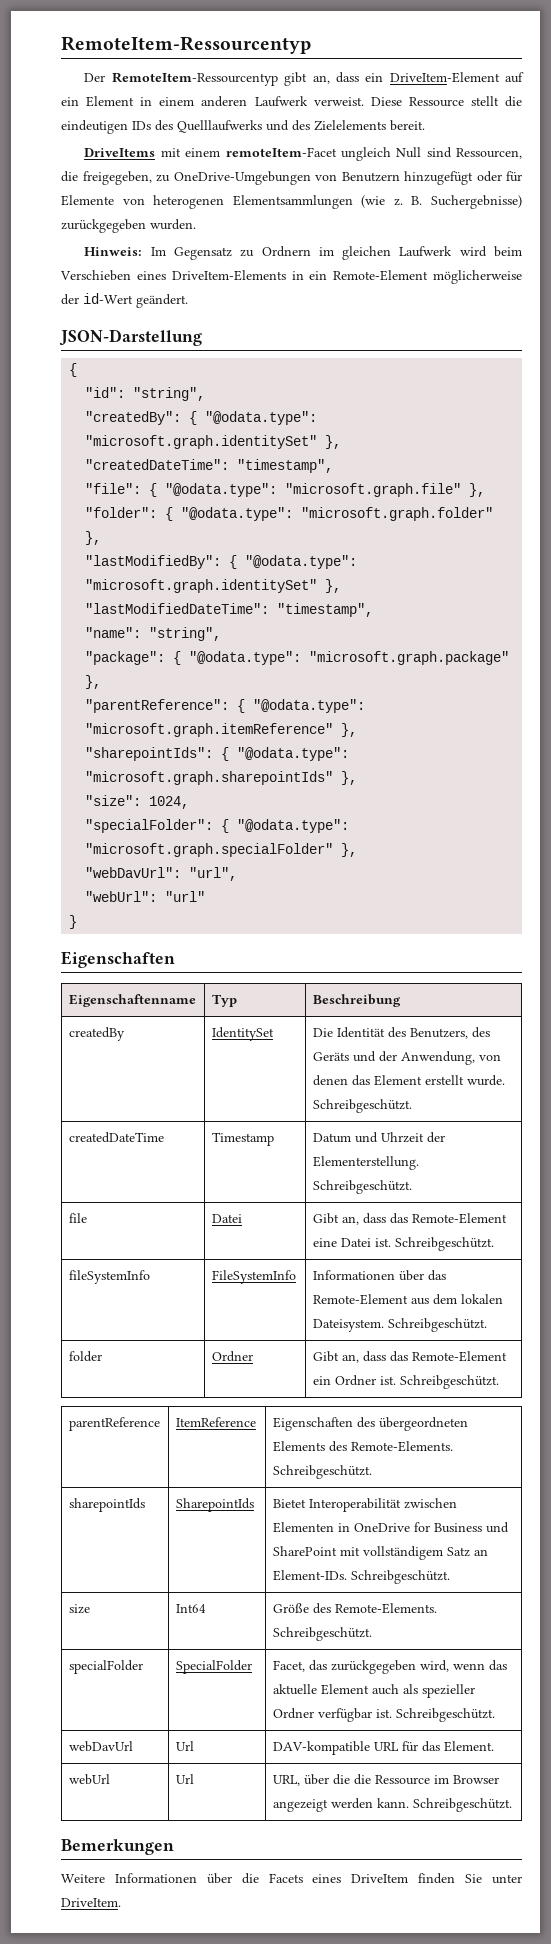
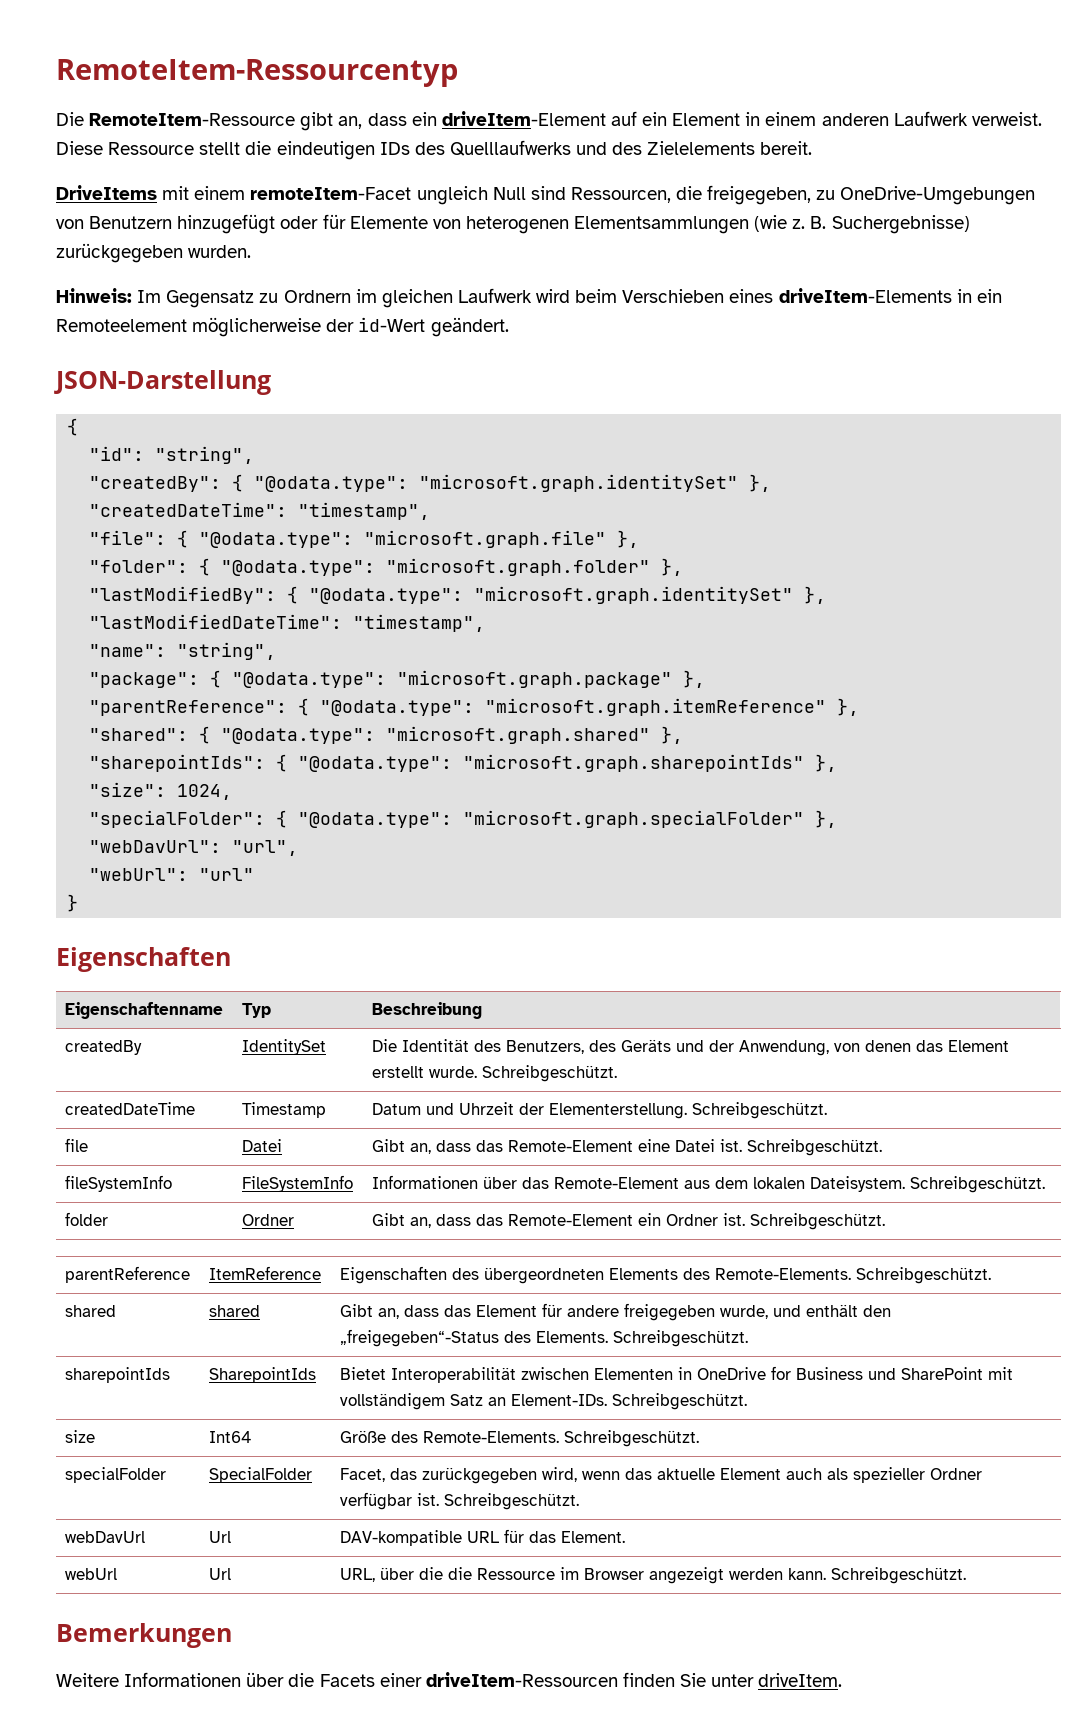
- Der RemoteItem-Ressourcentyp gibt an, dass ein DriveItem-Element auf ein Element in einem anderen Laufwerk verweist.
+ Die RemoteItem-Ressource gibt an, dass ein driveItem-Element auf ein Element in einem anderen Laufwerk verweist.
- Hinweis: Im Gegensatz zu Ordnern im gleichen Laufwerk wird beim Verschieben eines DriveItem-Elements in ein Remote-Element möglicherweise der id-Wert geändert.
+ Hinweis: Im Gegensatz zu Ordnern im gleichen Laufwerk wird beim Verschieben eines driveItem-Elements in ein Remoteelement möglicherweise der id-Wert geändert.
+ "shared": { "@odata.type": "microsoft.graph.shared" },
+ shared | shared | Gibt an, dass das Element für andere freigegeben wurde, und enthält den „freigegeben“-Status des Elements. Schreibgeschützt.
- Weitere Informationen über die Facets eines DriveItem finden Sie unter DriveItem.
+ Weitere Informationen über die Facets einer driveItem-Ressourcen finden Sie unter driveItem.

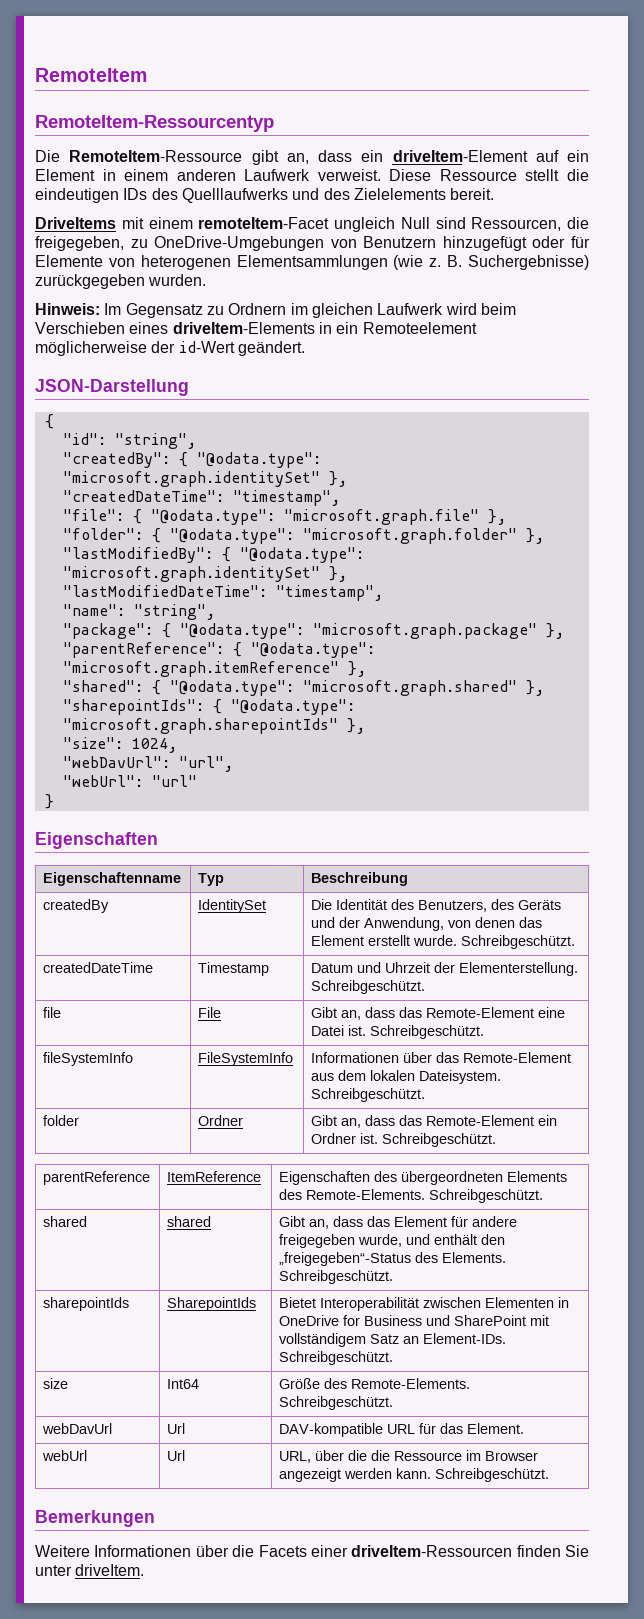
+ RemoteItem
- "specialFolder": { "@odata.type": "microsoft.graph.specialFolder" },
- file | Datei | Gibt an, dass das Remote-Element eine Datei ist. Schreibgeschützt.
+ file | File | Gibt an, dass das Remote-Element eine Datei ist. Schreibgeschützt.
- specialFolder | SpecialFolder | Facet, das zurückgegeben wird, wenn das aktuelle Element auch als spezieller Ordner verfügbar ist. Schreibgeschützt.

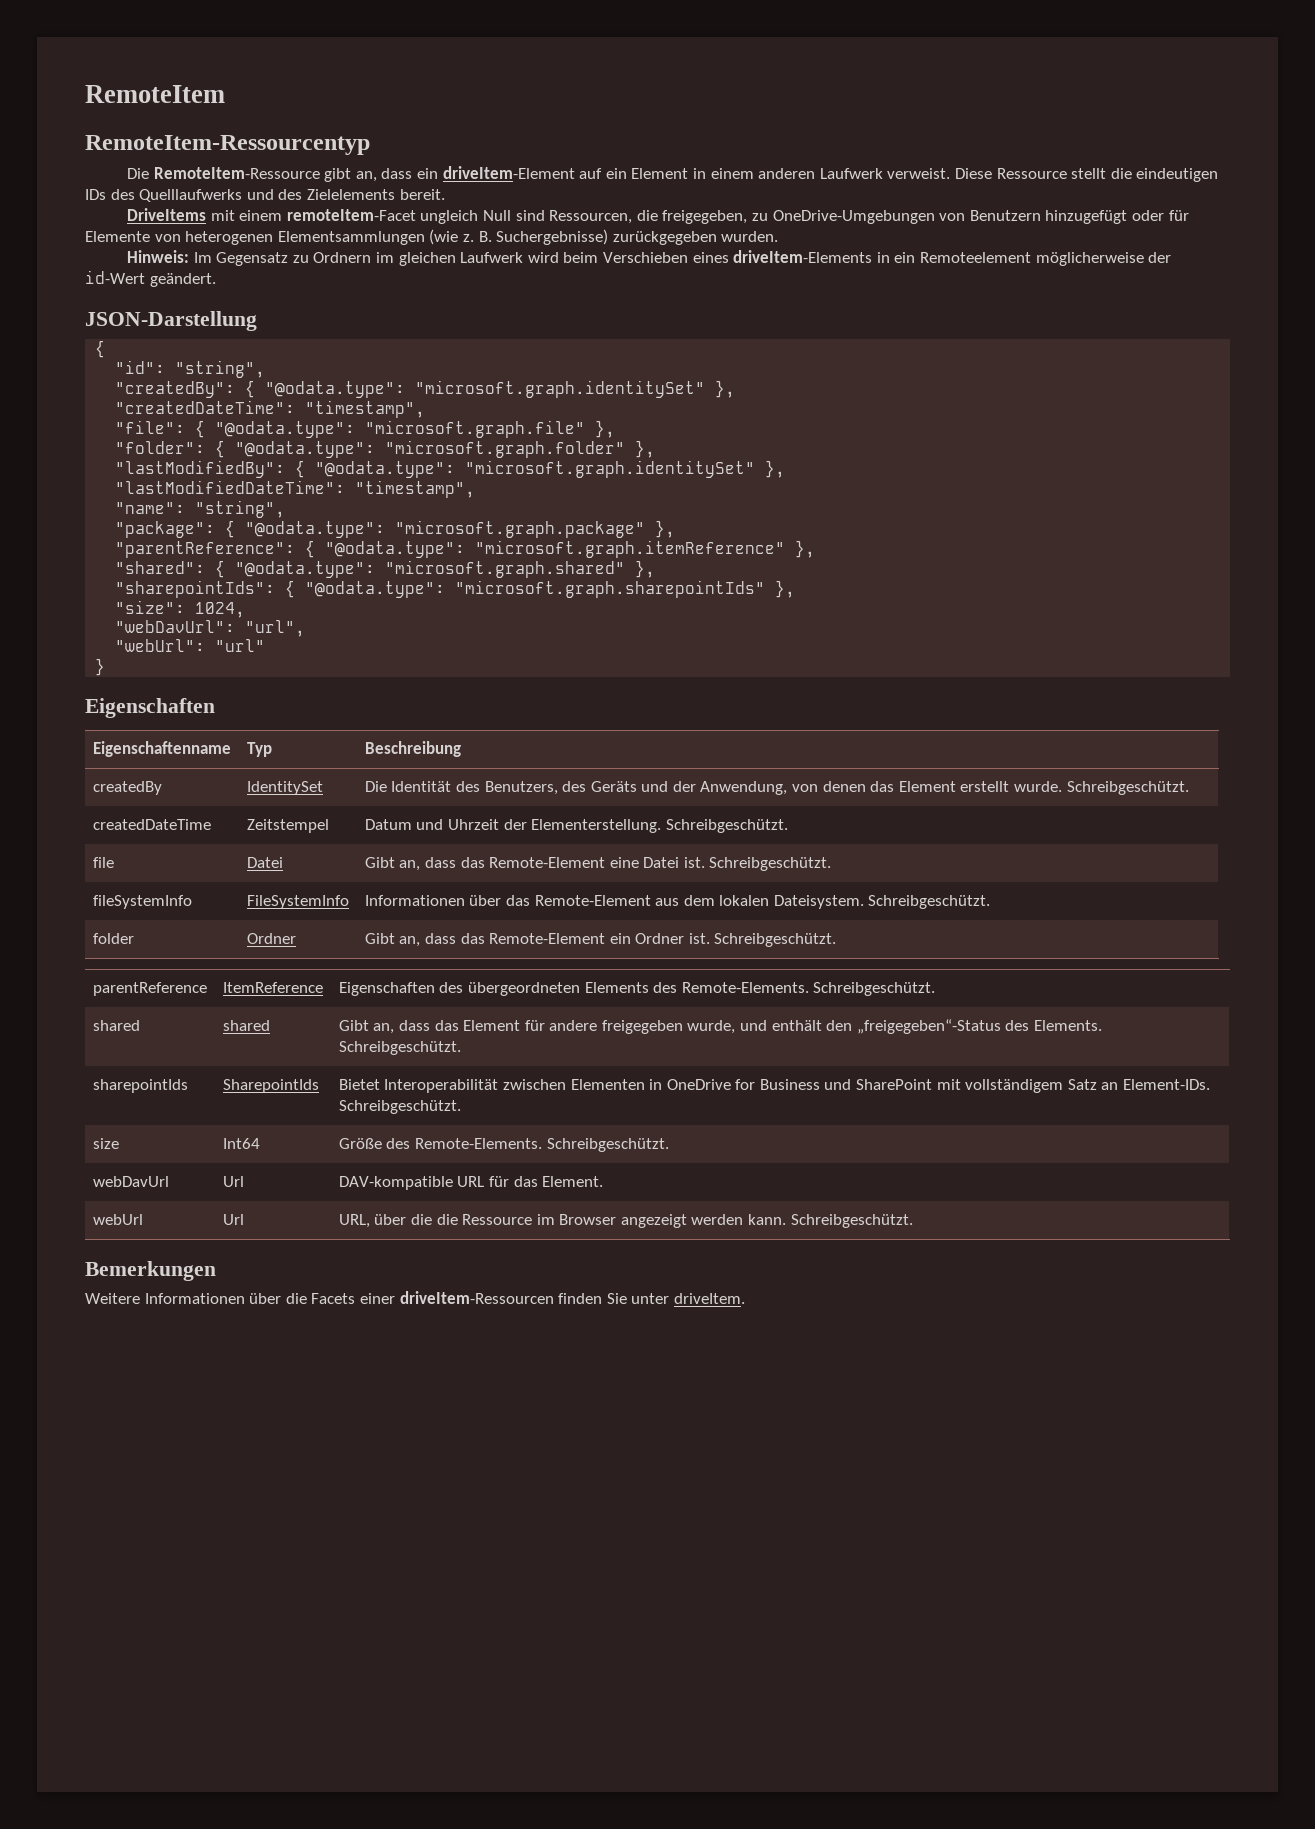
- createdDateTime | Timestamp | Datum und Uhrzeit der Elementerstellung. Schreibgeschützt.
+ createdDateTime | Zeitstempel | Datum und Uhrzeit der Elementerstellung. Schreibgeschützt.
- file | File | Gibt an, dass das Remote-Element eine Datei ist. Schreibgeschützt.
+ file | Datei | Gibt an, dass das Remote-Element eine Datei ist. Schreibgeschützt.

